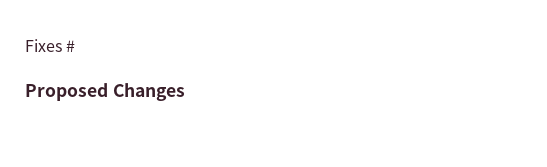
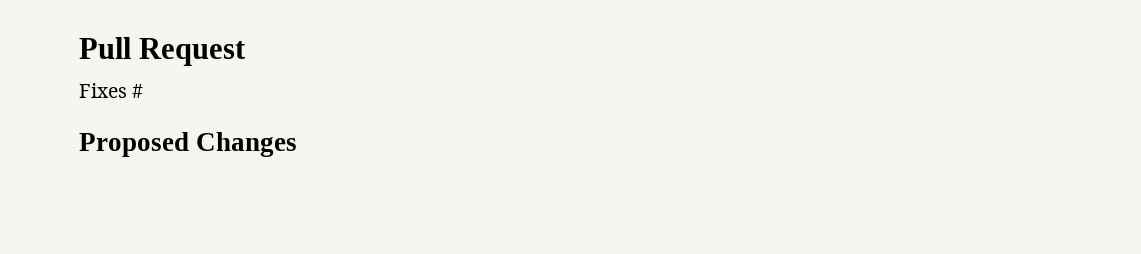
+ Pull Request

